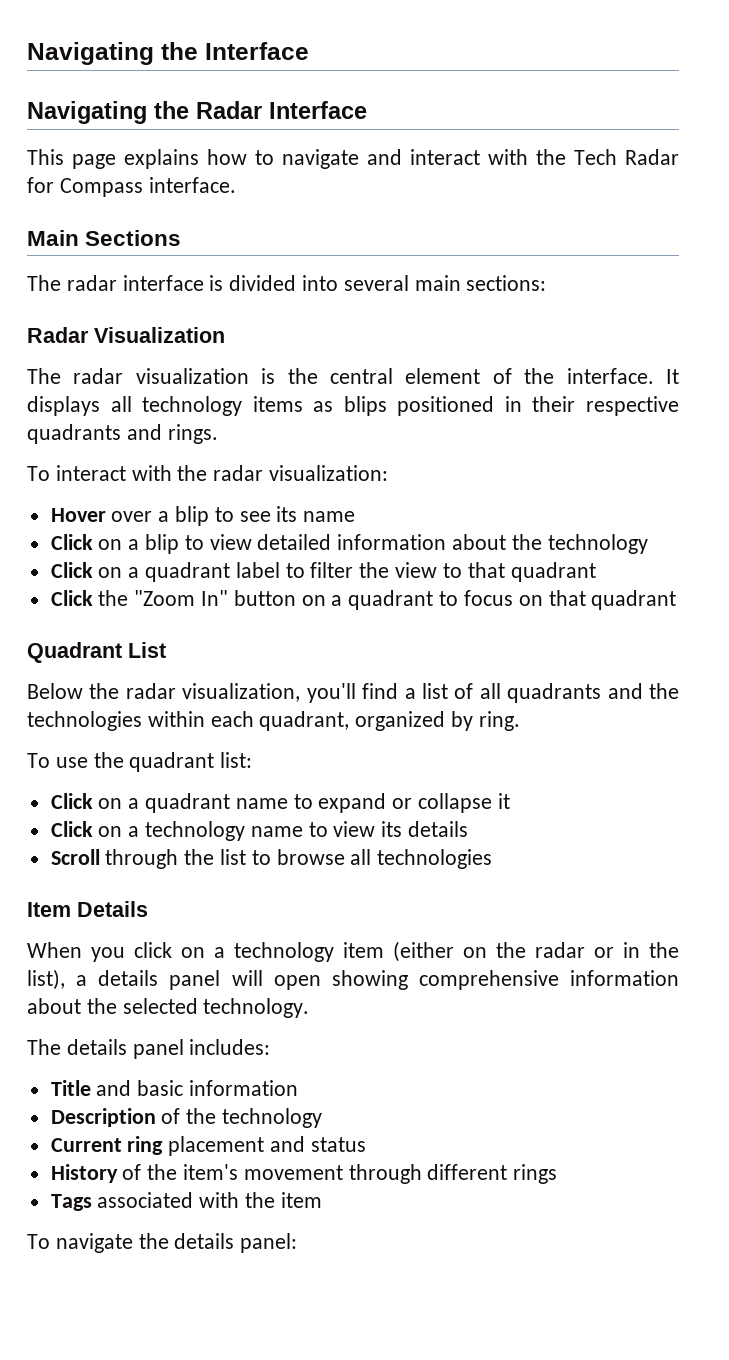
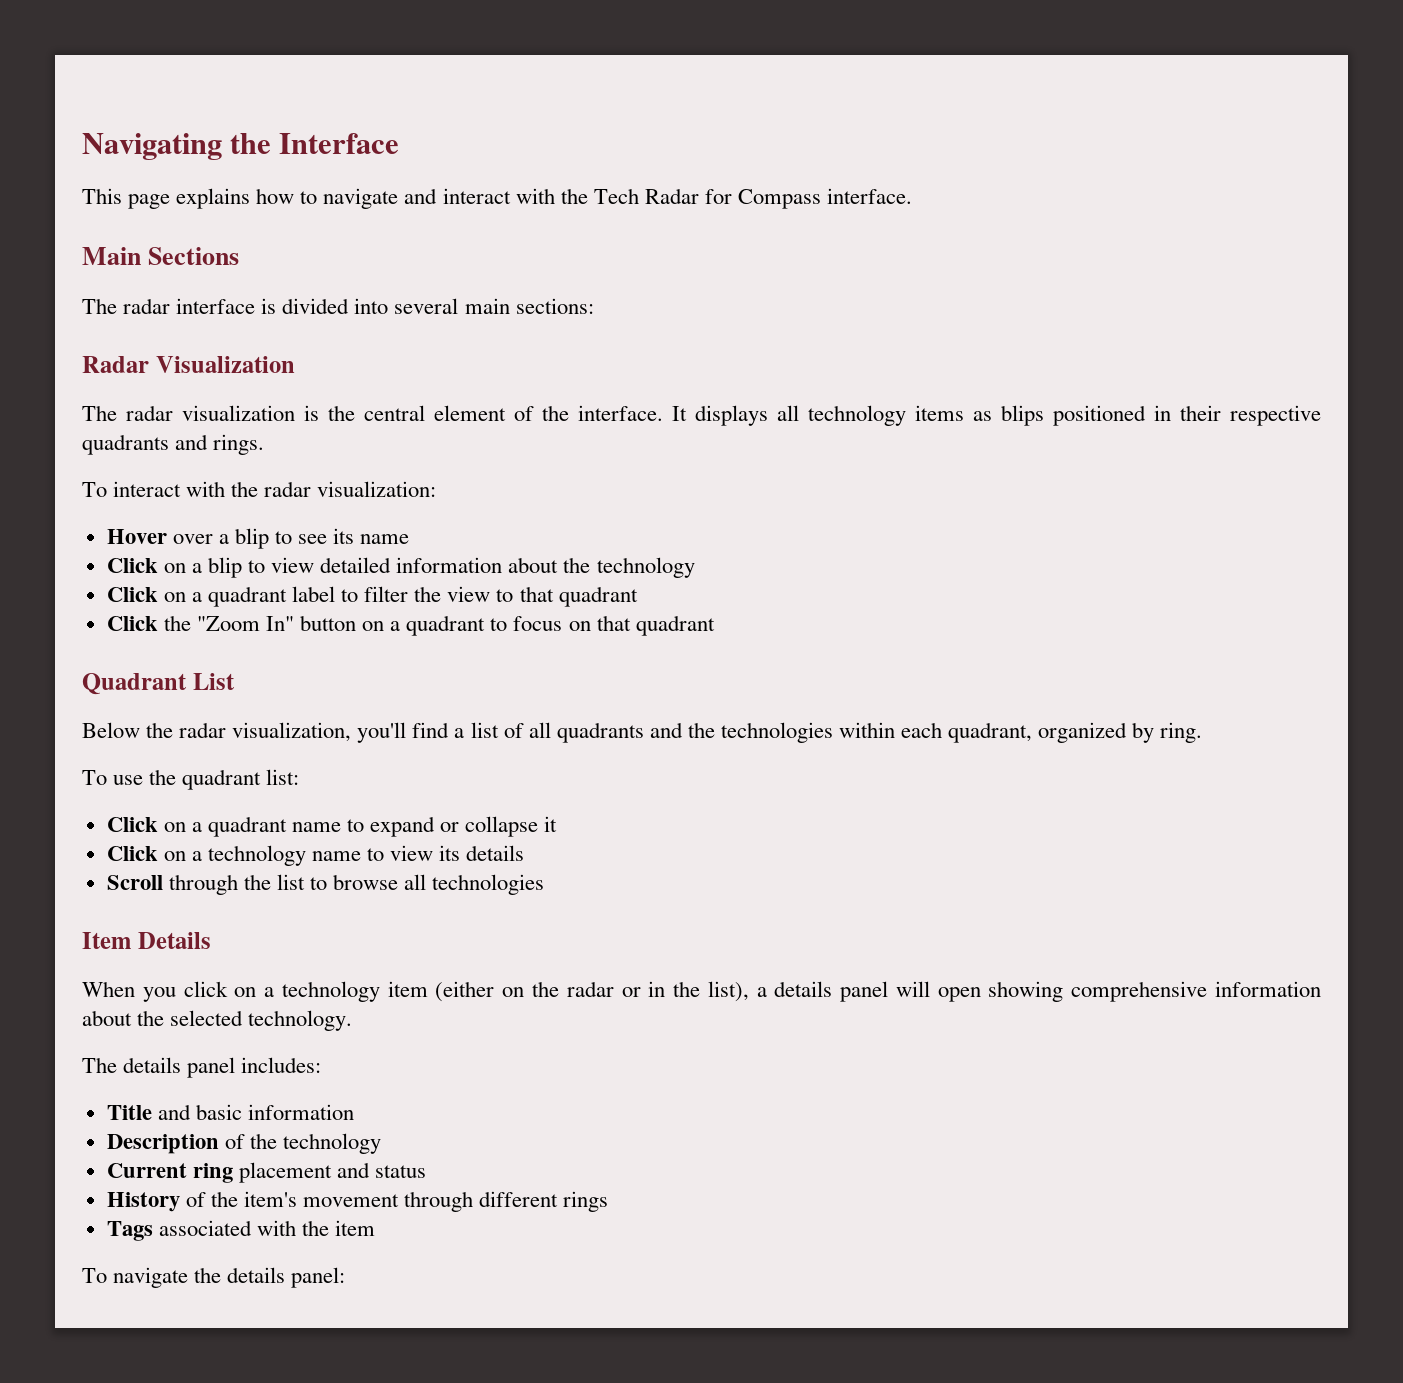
- Navigating the Radar Interface

